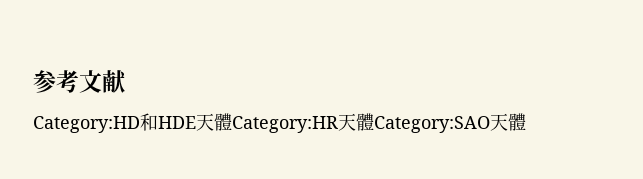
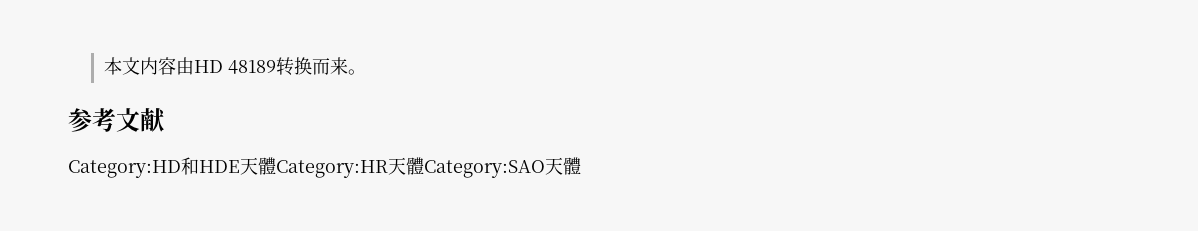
+ 本文内容由HD 48189转换而来。

